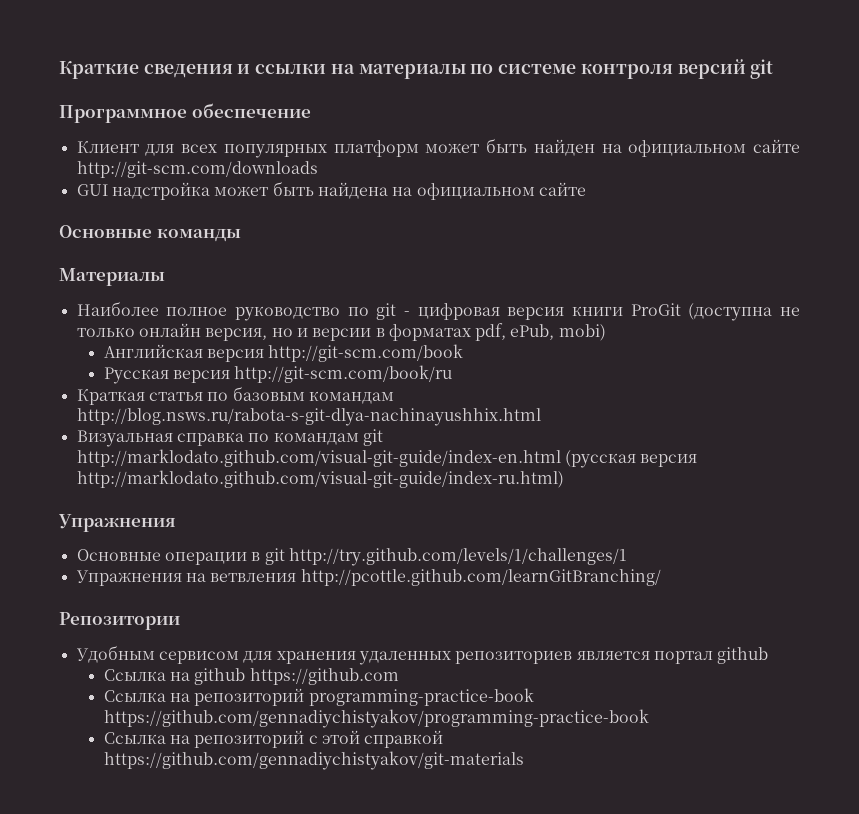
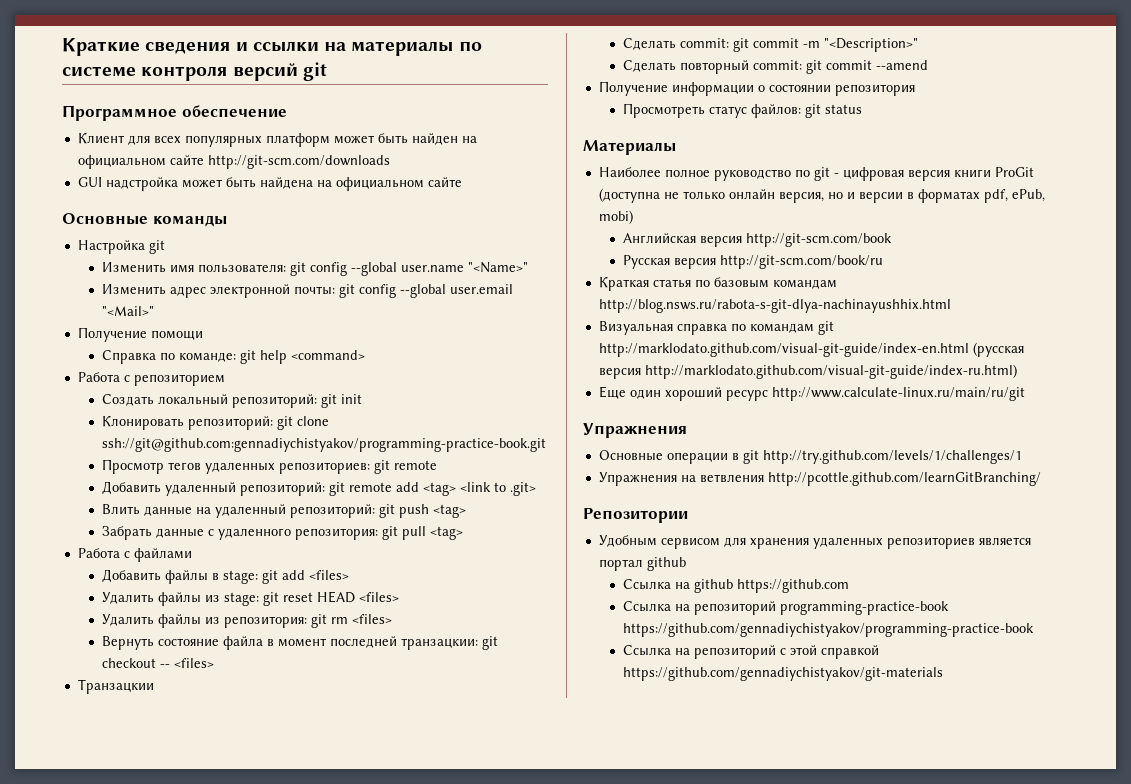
+ Настройка git
+ Изменить имя пользователя: git config --global user.name "<Name>"
+ Изменить адрес электронной почты: git config --global user.email "<Mail>"
+ Получение помощи
+ Справка по команде: git help <command>
+ Работа с репозиторием
+ Создать локальный репозиторий: git init
+ Клонировать репозиторий: git clone ssh://git@github.com:gennadiychistyakov/programming-practice-book.git
+ Просмотр тегов удаленных репозиториев: git remote
+ Добавить удаленный репозиторий: git remote add <tag> <link to .git>
+ Влить данные на удаленный репозиторий: git push <tag>
+ Забрать данные с удаленного репозитория: git pull <tag>
+ Работа с файлами
+ Добавить файлы в stage: git add <files>
+ Удалить файлы из stage: git reset HEAD <files>
+ Удалить файлы из репозитория: git rm <files>
+ Вернуть состояние файла в момент последней транзацкии: git checkout -- <files>
+ Транзацкии
+ Сделать commit: git commit -m "<Description>"
+ Сделать повторный commit: git commit --amend
+ Получение информации о состоянии репозитория
+ Просмотреть статус файлов: git status
+ Еще один хороший ресурс http://www.calculate-linux.ru/main/ru/git

